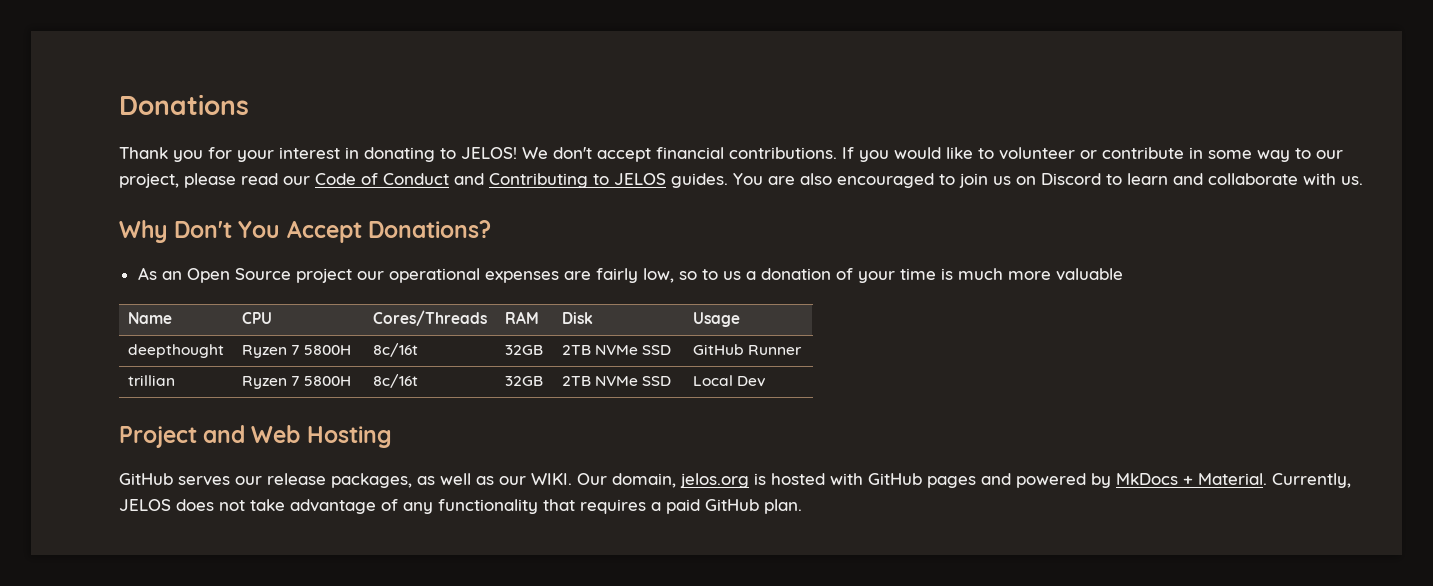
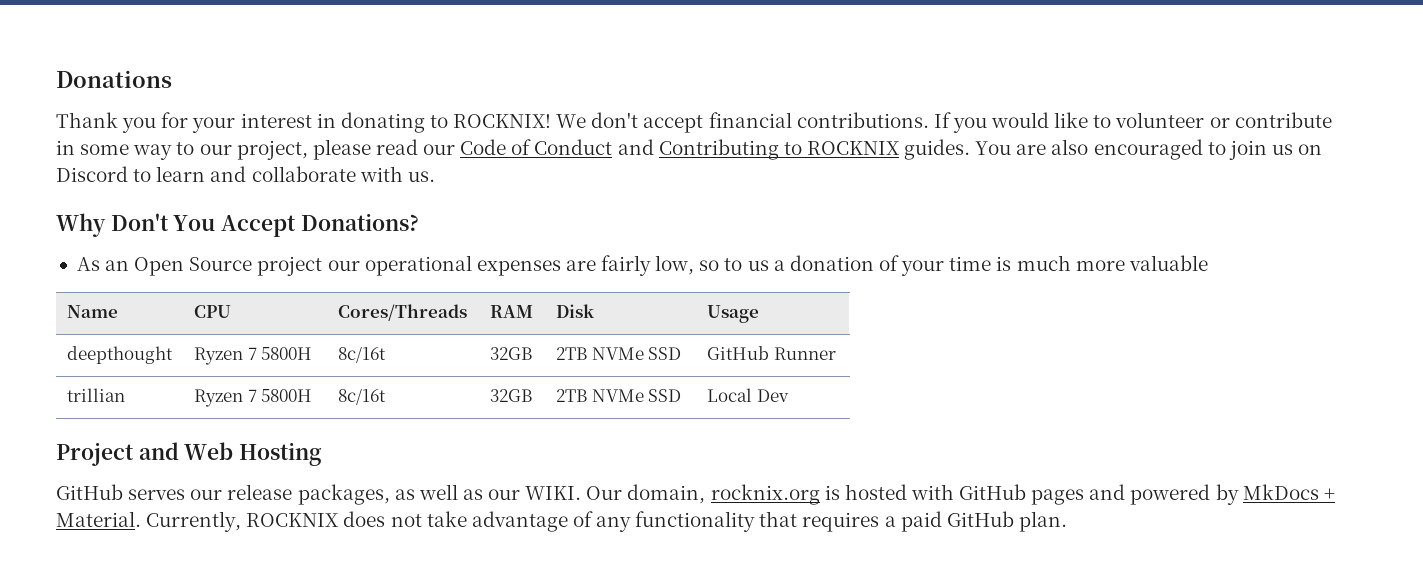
- Thank you for your interest in donating to JELOS!
+ Thank you for your interest in donating to ROCKNIX!
- If you would like to volunteer or contribute in some way to our project, please read our Code of Conduct and Contributing to JELOS guides.
+ If you would like to volunteer or contribute in some way to our project, please read our Code of Conduct and Contributing to ROCKNIX guides.
- Our domain, jelos.org is hosted with GitHub pages and powered by MkDocs + Material.
+ Our domain, rocknix.org is hosted with GitHub pages and powered by MkDocs + Material.
- Currently, JELOS does not take advantage of any functionality that requires a paid GitHub plan.
+ Currently, ROCKNIX does not take advantage of any functionality that requires a paid GitHub plan.

